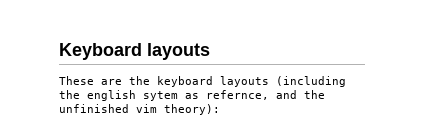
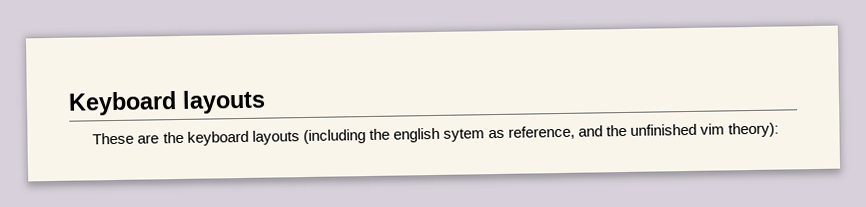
- These are the keyboard layouts (including the english sytem as refernce, and the unfinished vim theory):
+ These are the keyboard layouts (including the english sytem as reference, and the unfinished vim theory):

